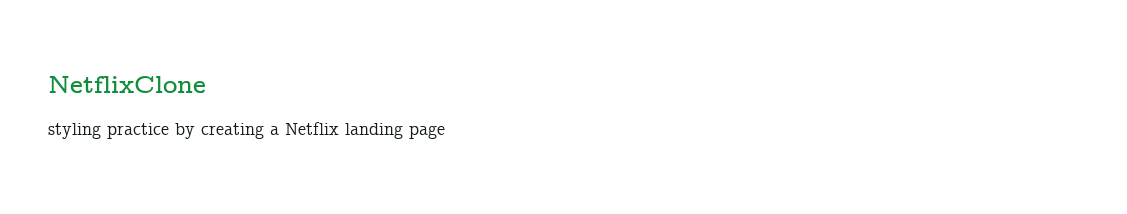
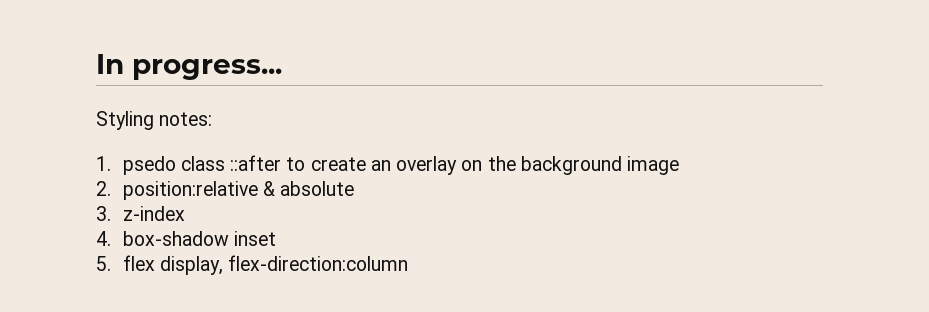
- NetflixClone
- styling practice by creating a Netflix landing page
+ In progress...
+ Styling notes:
+ 1. psedo class ::after to create an overlay on the background image
+ 2. position:relative & absolute
+ 3. z-index
+ 4. box-shadow inset
+ 5. flex display, flex-direction:column

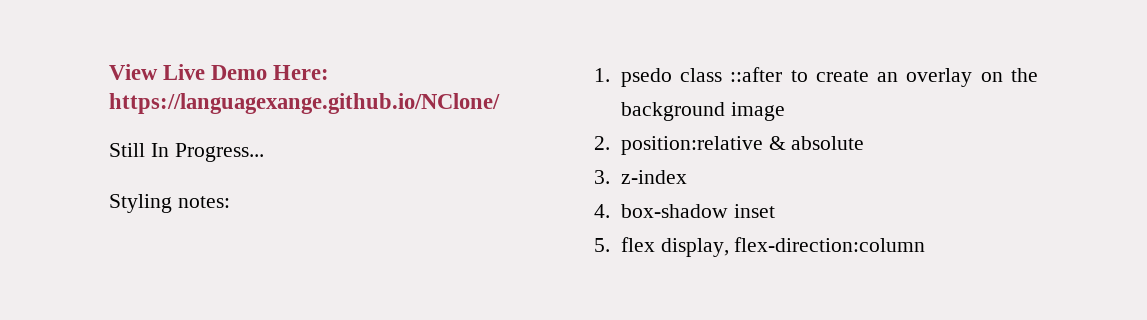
- In progress...
+ View Live Demo Here: https://languagexange.github.io/NClone/
+ Still In Progress...

